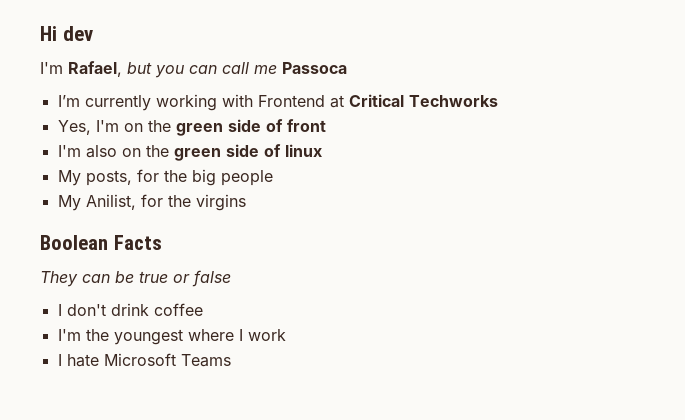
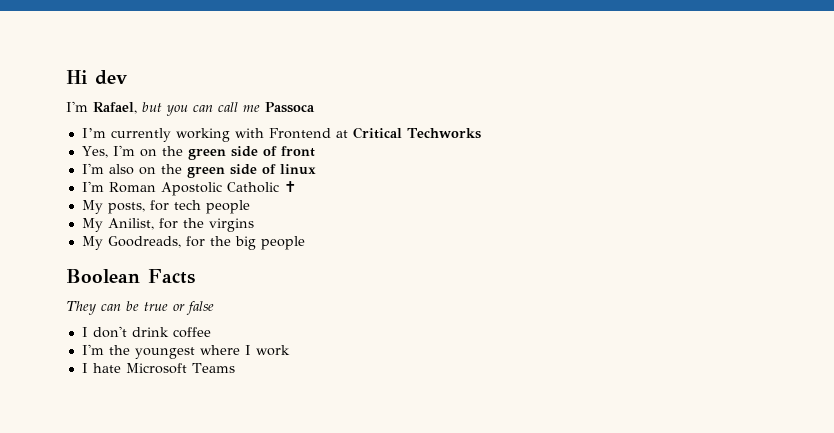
+ I'm Roman Apostolic Catholic ✝
- My posts, for the big people
+ My posts, for tech people
+ My Goodreads, for the big people

